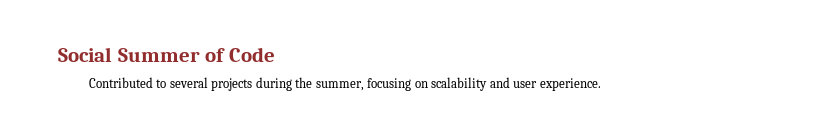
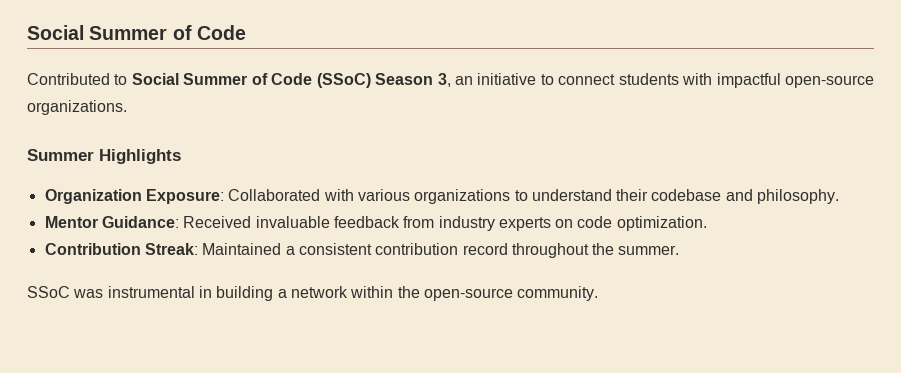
- Contributed to several projects during the summer, focusing on scalability and user experience.
+ Contributed to Social Summer of Code (SSoC) Season 3, an initiative to connect students with impactful open-source organizations.
+ Summer Highlights
+ Organization Exposure: Collaborated with various organizations to understand their codebase and philosophy.
+ Mentor Guidance: Received invaluable feedback from industry experts on code optimization.
+ Contribution Streak: Maintained a consistent contribution record throughout the summer.
+ SSoC was instrumental in building a network within the open-source community.

